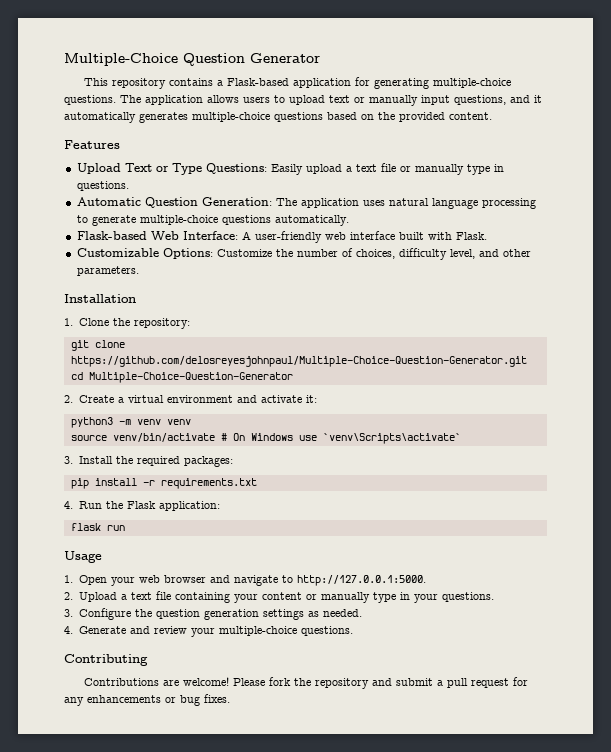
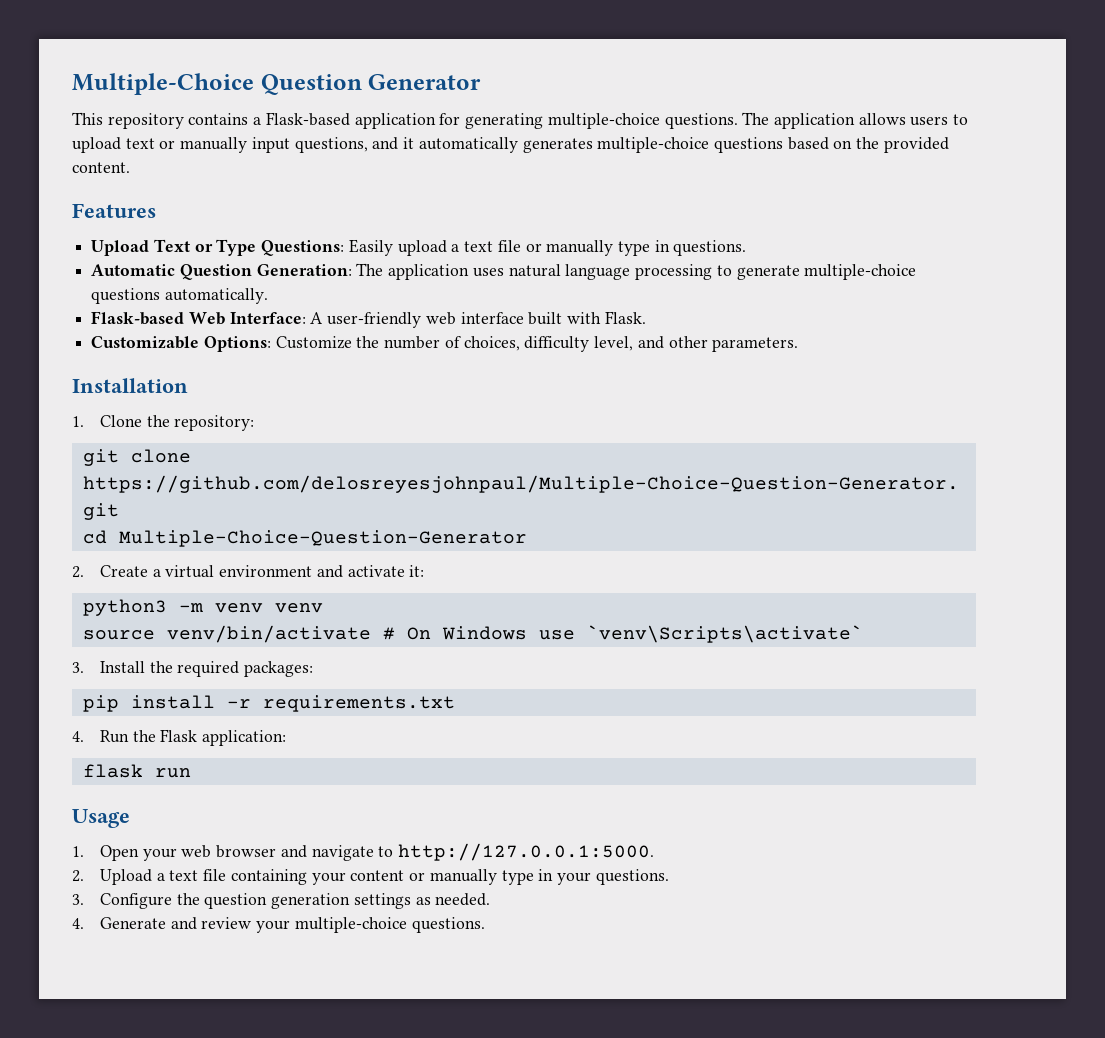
- Contributing
- Contributions are welcome! Please fork the repository and submit a pull request for any enhancements or bug fixes.

